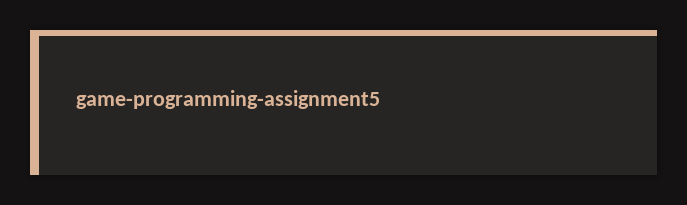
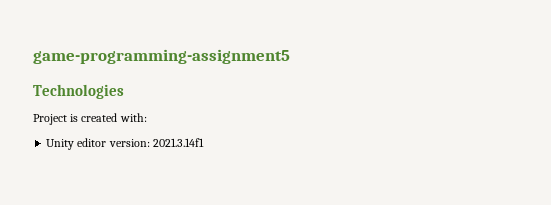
+ Technologies
+ Project is created with:
+ Unity editor version: 2021.3.14f1

